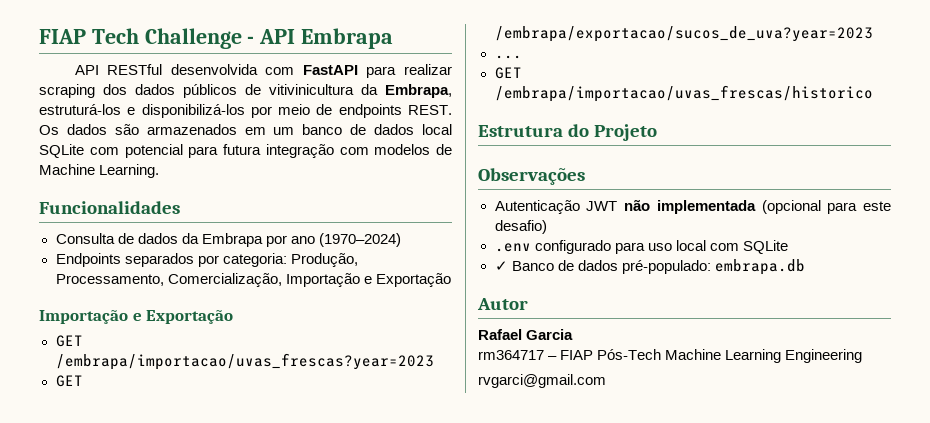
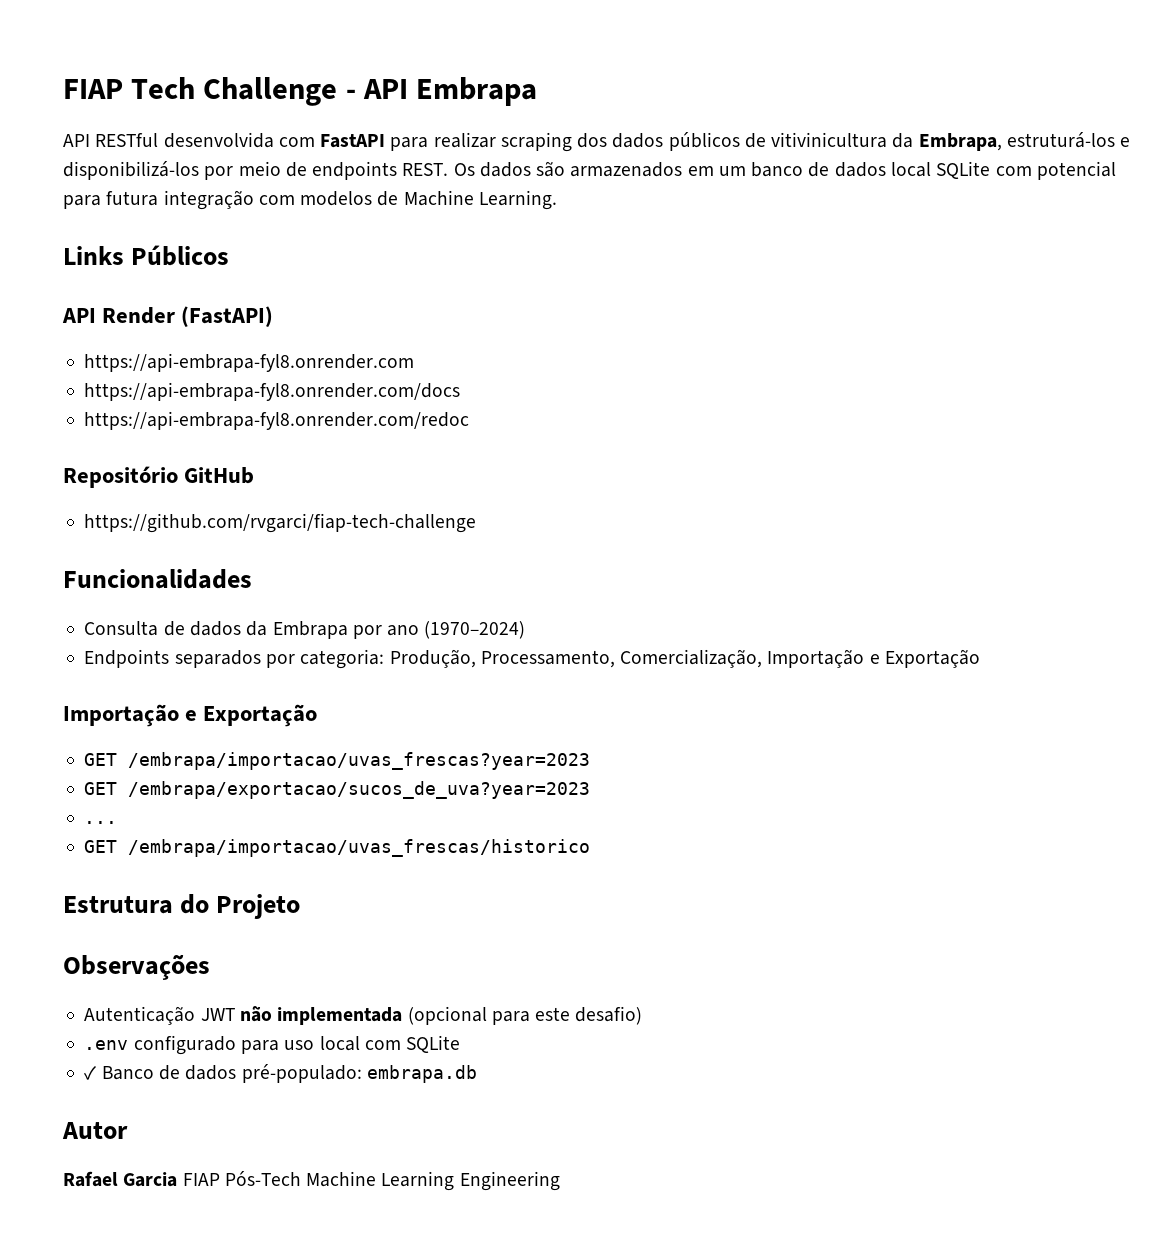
+ Links Públicos
+ API Render (FastAPI)
+ https://api-embrapa-fyl8.onrender.com
+ https://api-embrapa-fyl8.onrender.com/docs
+ https://api-embrapa-fyl8.onrender.com/redoc
+ Repositório GitHub
+ https://github.com/rvgarci/fiap-tech-challenge
- Rafael Garcia
- rm364717 – FIAP Pós-Tech Machine Learning Engineering
+ Rafael Garcia FIAP Pós-Tech Machine Learning Engineering
- rvgarci@gmail.com

